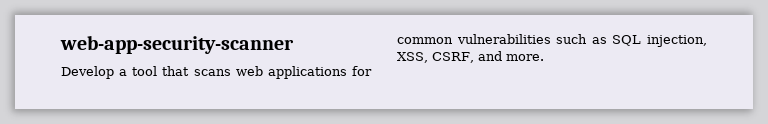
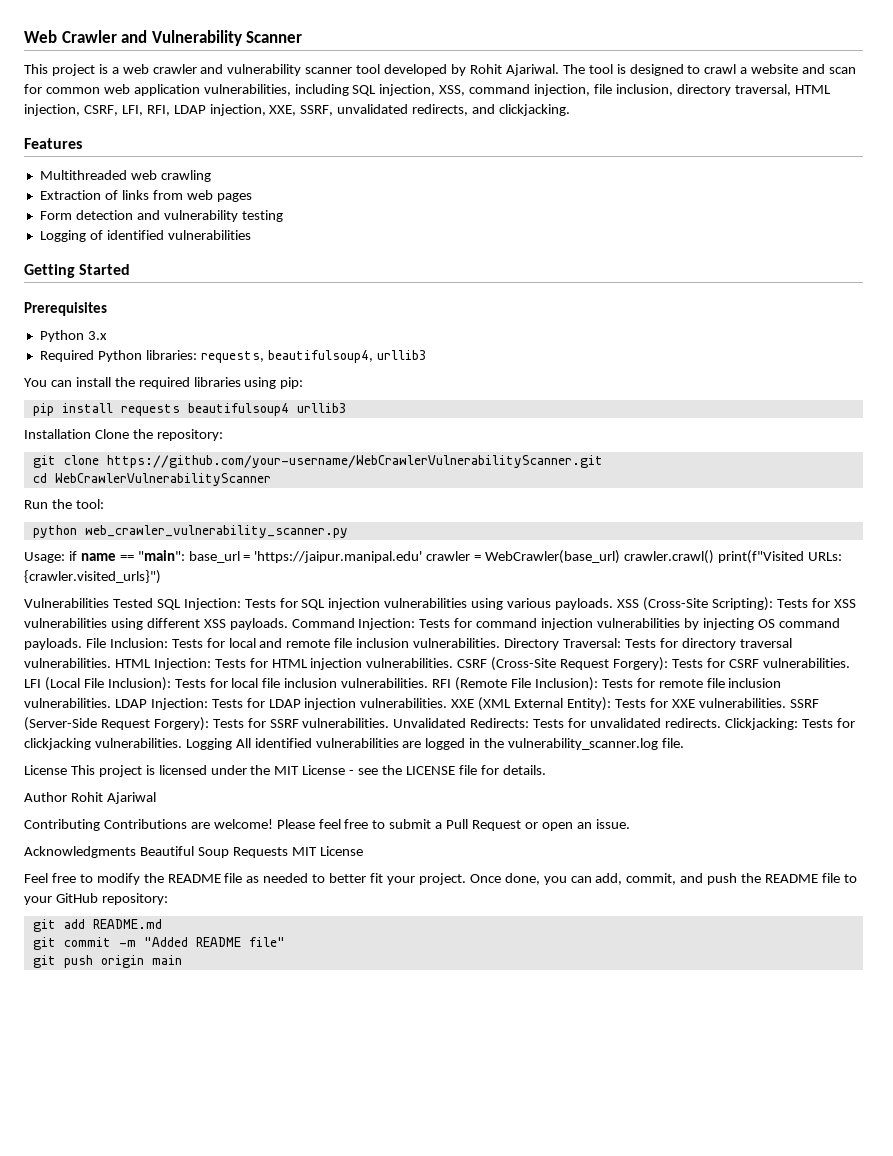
- web-app-security-scanner
- Develop a tool that scans web applications for common vulnerabilities such as SQL injection, XSS, CSRF, and more.
+ Web Crawler and Vulnerability Scanner
+ This project is a web crawler and vulnerability scanner tool developed by Rohit Ajariwal. The tool is designed to crawl a website and scan for common web application vulnerabilities, including SQL injection, XSS, command injection, file inclusion, directory traversal, HTML injection, CSRF, LFI, RFI, LDAP injection, XXE, SSRF, unvalidated redirects, and clickjacking.
+ Features
+ Multithreaded web crawling
+ Extraction of links from web pages
+ Form detection and vulnerability testing
+ Logging of identified vulnerabilities
+ Getting Started
+ Prerequisites
+ Python 3.x
+ Required Python libraries: requests, beautifulsoup4, urllib3
+ You can install the required libraries using pip:
+ pip install requests beautifulsoup4 urllib3
+ Installation Clone the repository:
+ git clone https://github.com/your-username/WebCrawlerVulnerabilityScanner.git
+ cd WebCrawlerVulnerabilityScanner
+ Run the tool:
+ python web_crawler_vulnerability_scanner.py
+ Usage: if name == "main": base_url = 'https://jaipur.manipal.edu' crawler = WebCrawler(base_url) crawler.crawl() print(f"Visited URLs: {crawler.visited_urls}")
+ Vulnerabilities Tested SQL Injection: Tests for SQL injection vulnerabilities using various payloads. XSS (Cross-Site Scripting): Tests for XSS vulnerabilities using different XSS payloads. Command Injection: Tests for command injection vulnerabilities by injecting OS command payloads. File Inclusion: Tests for local and remote file inclusion vulnerabilities. Directory Traversal: Tests for directory traversal vulnerabilities. HTML Injection: Tests for HTML injection vulnerabilities. CSRF (Cross-Site Request Forgery): Tests for CSRF vulnerabilities. LFI (Local File Inclusion): Tests for local file inclusion vulnerabilities. RFI (Remote File Inclusion): Tests for remote file inclusion vulnerabilities. LDAP Injection: Tests for LDAP injection vulnerabilities. XXE (XML External Entity): Tests for XXE vulnerabilities. SSRF (Server-Side Request Forgery): Tests for SSRF vulnerabilities. Unvalidated Redirects: Tests for unvalidated redirects. Clickjacking: Tests for clickjacking vulnerabilities. Logging All identified vulnerabilities are logged in the vulnerability_scanner.log file.
+ License This project is licensed under the MIT License - see the LICENSE file for details.
+ Author Rohit Ajariwal
+ Contributing Contributions are welcome! Please feel free to submit a Pull Request or open an issue.
+ Acknowledgments Beautiful Soup Requests MIT License
+ Feel free to modify the README file as needed to better fit your project. Once done, you can add, commit, and push the README file to your GitHub repository:
+ git add README.md
+ git commit -m "Added README file"
+ git push origin main

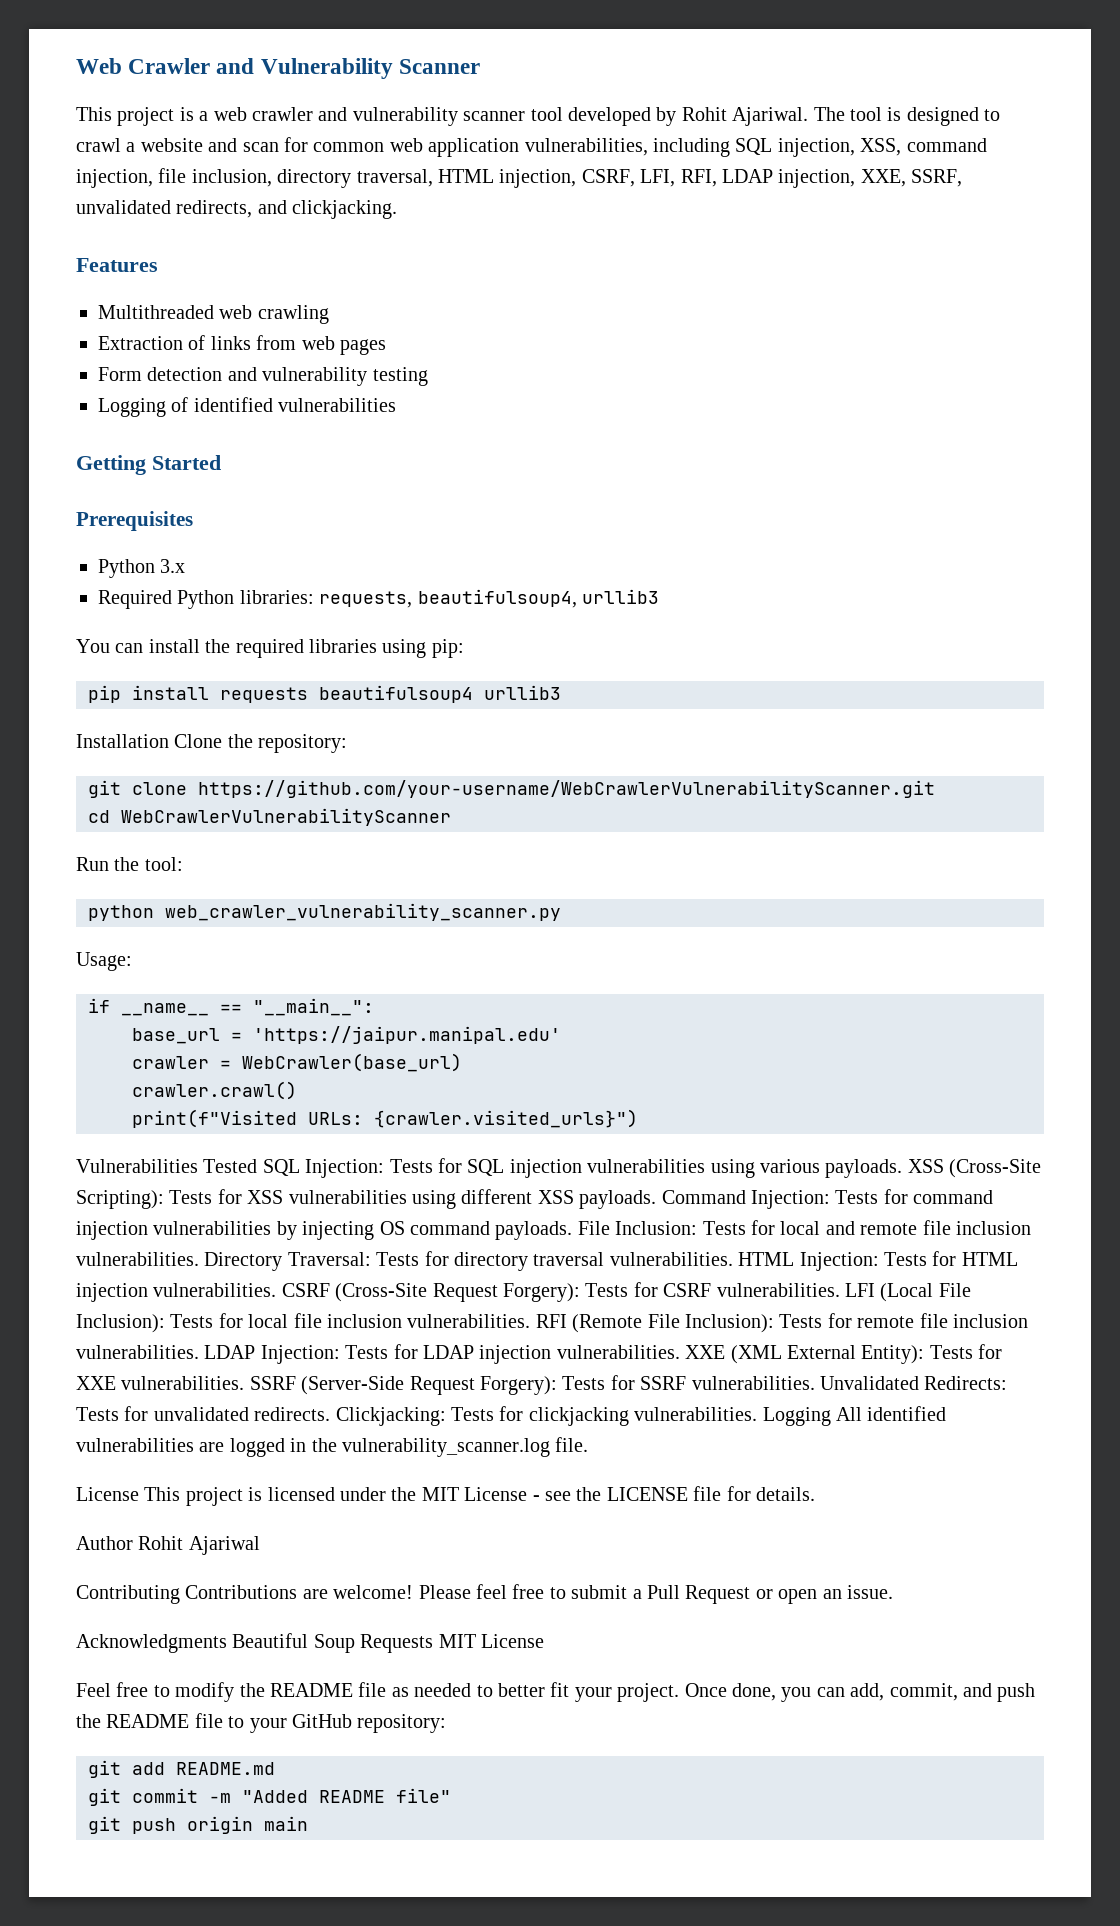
- Usage: if name == "main": base_url = 'https://jaipur.manipal.edu' crawler = WebCrawler(base_url) crawler.crawl() print(f"Visited URLs: {crawler.visited_urls}")
+ Usage:
+ if __name__ == "__main__":
+ base_url = 'https://jaipur.manipal.edu'
+ crawler = WebCrawler(base_url)
+ crawler.crawl()
+ print(f"Visited URLs: {crawler.visited_urls}")

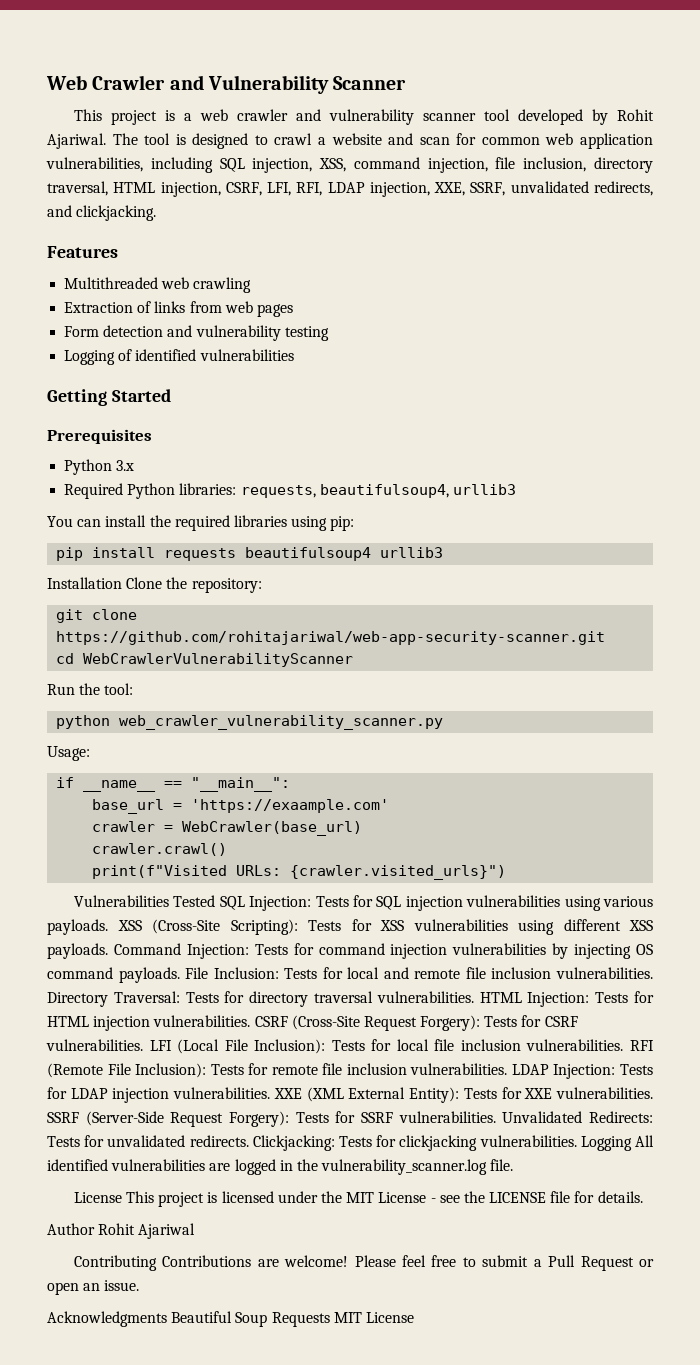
- git clone https://github.com/your-username/WebCrawlerVulnerabilityScanner.git
+ git clone https://github.com/rohitajariwal/web-app-security-scanner.git
- base_url = 'https://jaipur.manipal.edu'
+ base_url = 'https://exaample.com'
- Feel free to modify the README file as needed to better fit your project. Once done, you can add, commit, and push the README file to your GitHub repository:
- git add README.md
- git commit -m "Added README file"
- git push origin main

